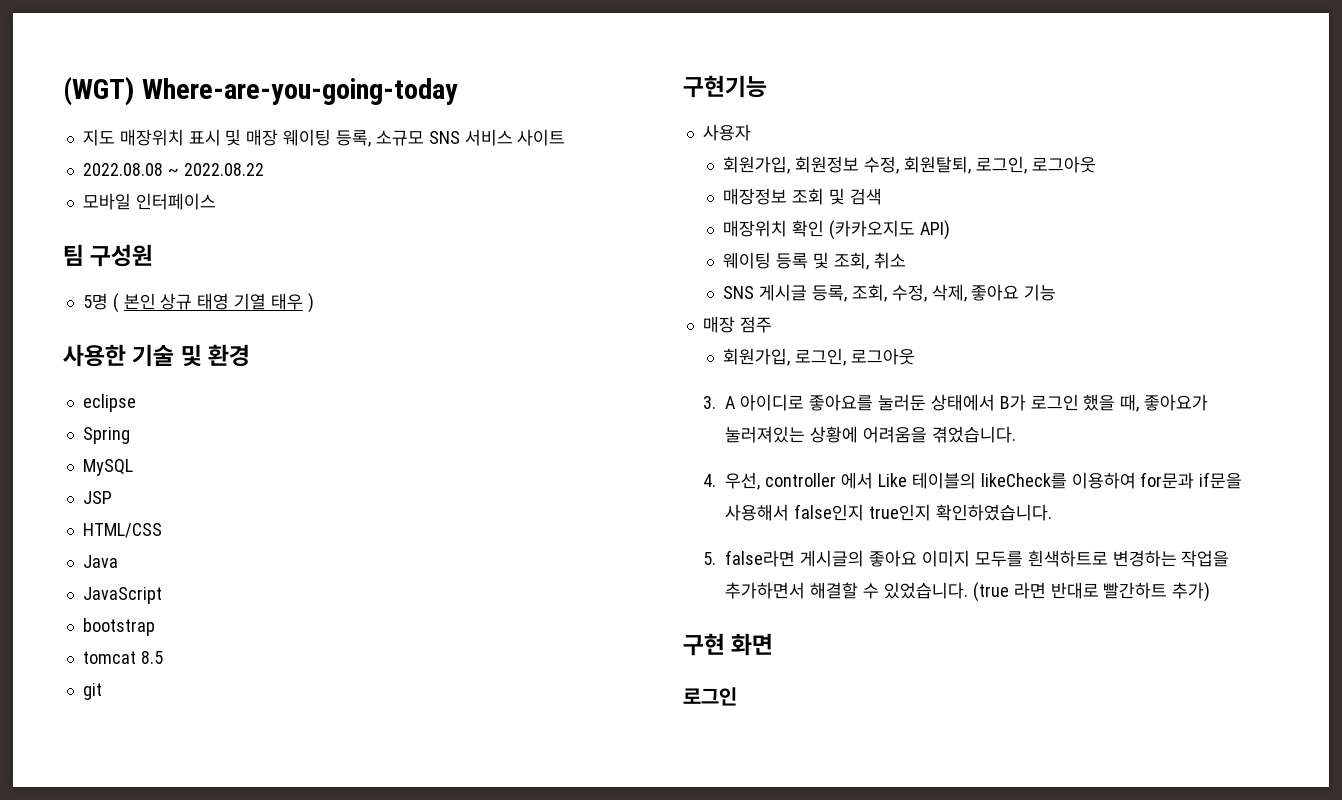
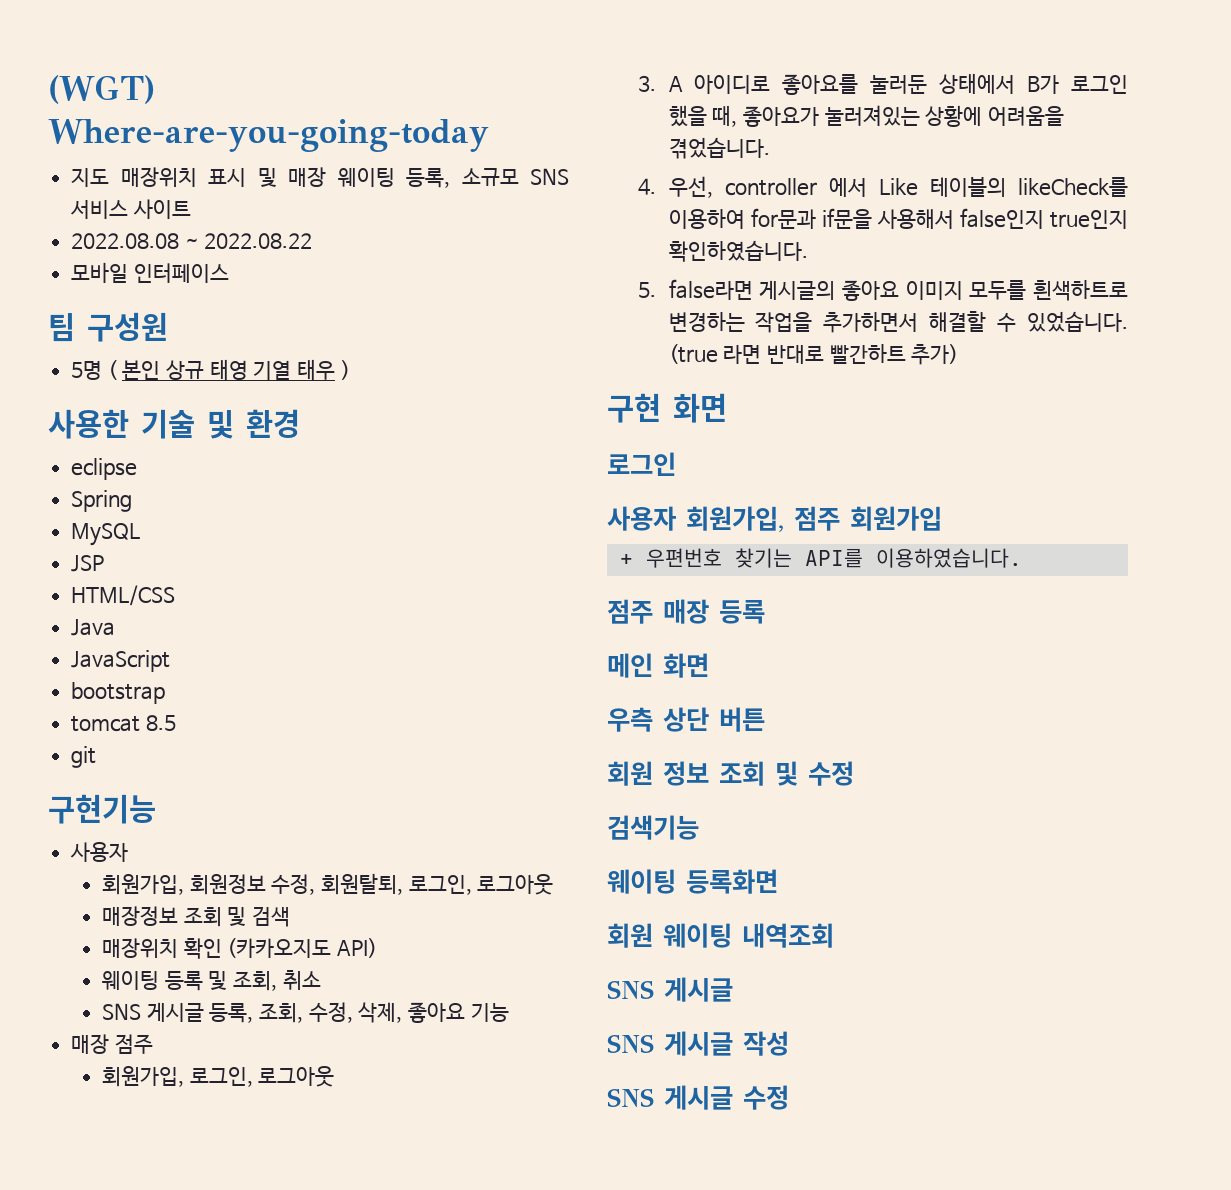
+ 사용자 회원가입, 점주 회원가입
+ + 우편번호 찾기는 API를 이용하였습니다.
+ 점주 매장 등록
+ 메인 화면
+ 우측 상단 버튼
+ 회원 정보 조회 및 수정
+ 검색기능
+ 웨이팅 등록화면
+ 회원 웨이팅 내역조회
+ SNS 게시글
+ SNS 게시글 작성
+ SNS 게시글 수정

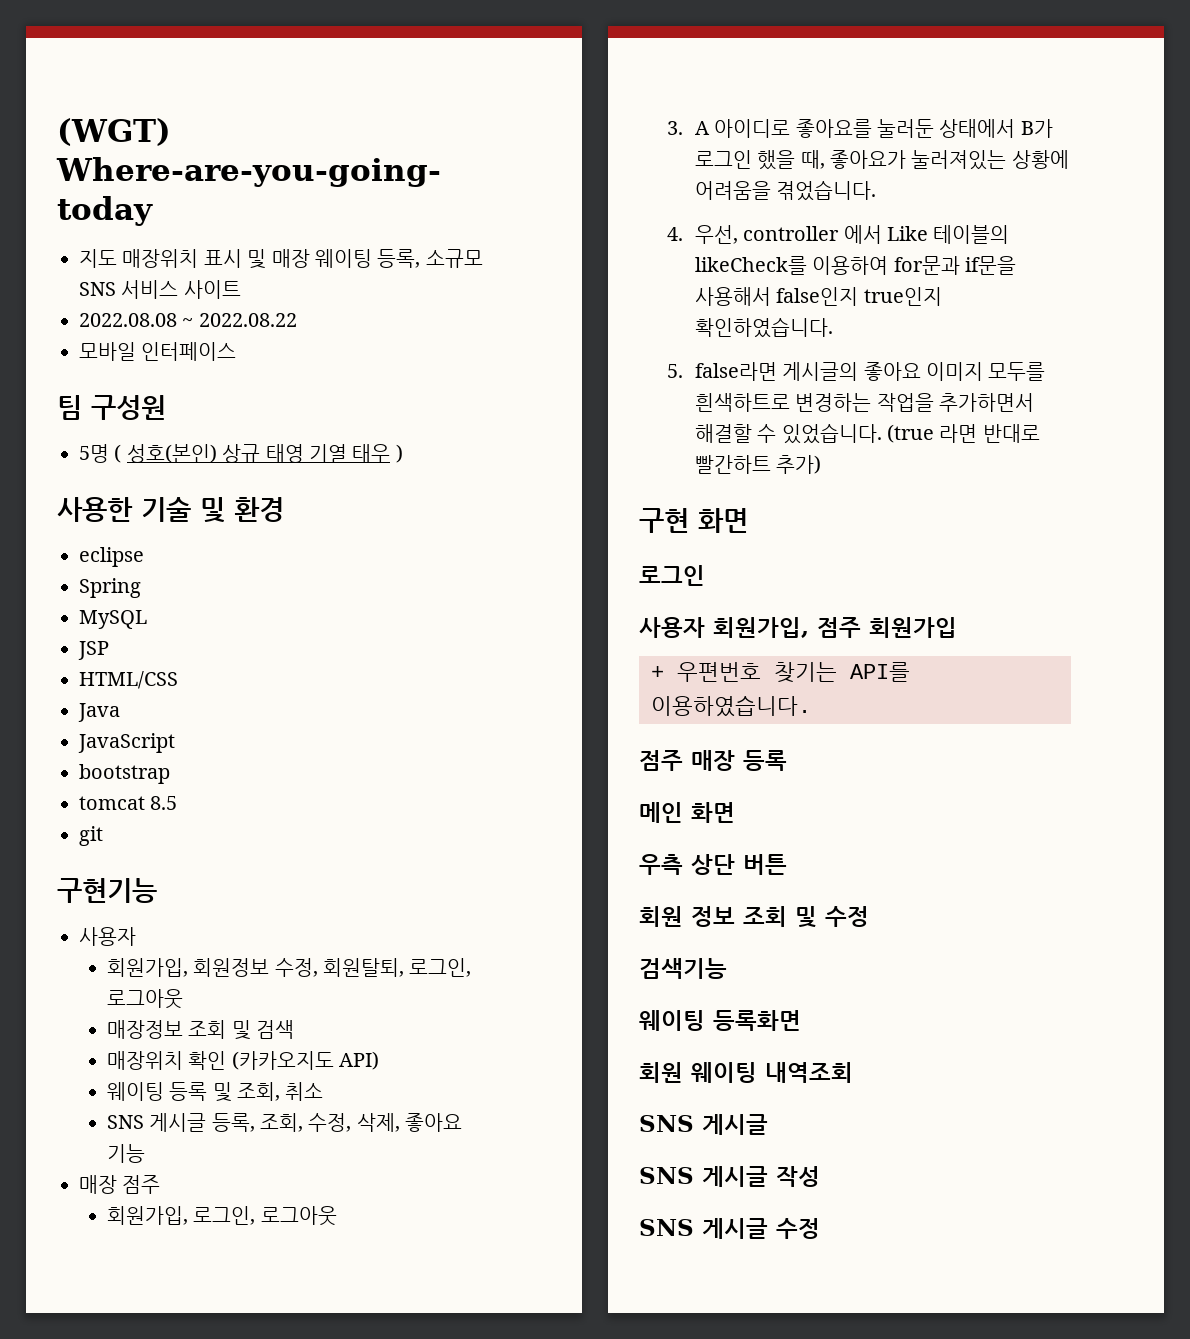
- 5명 ( 본인 상규 태영 기열 태우 )
+ 5명 ( 성호(본인) 상규 태영 기열 태우 )

